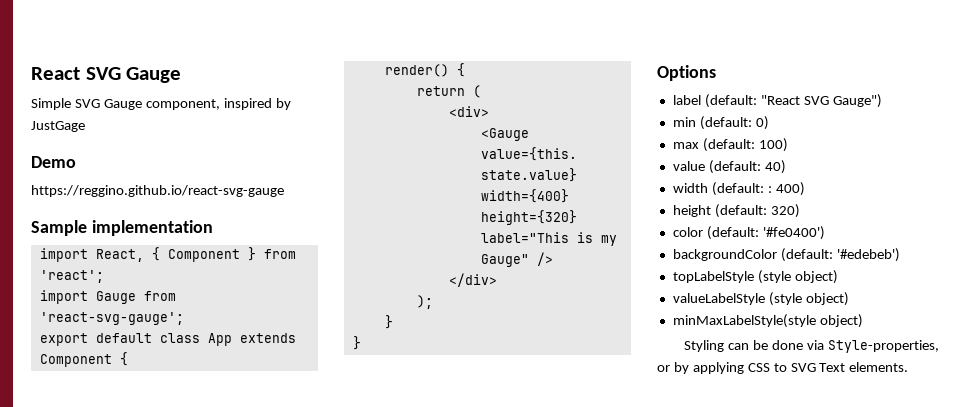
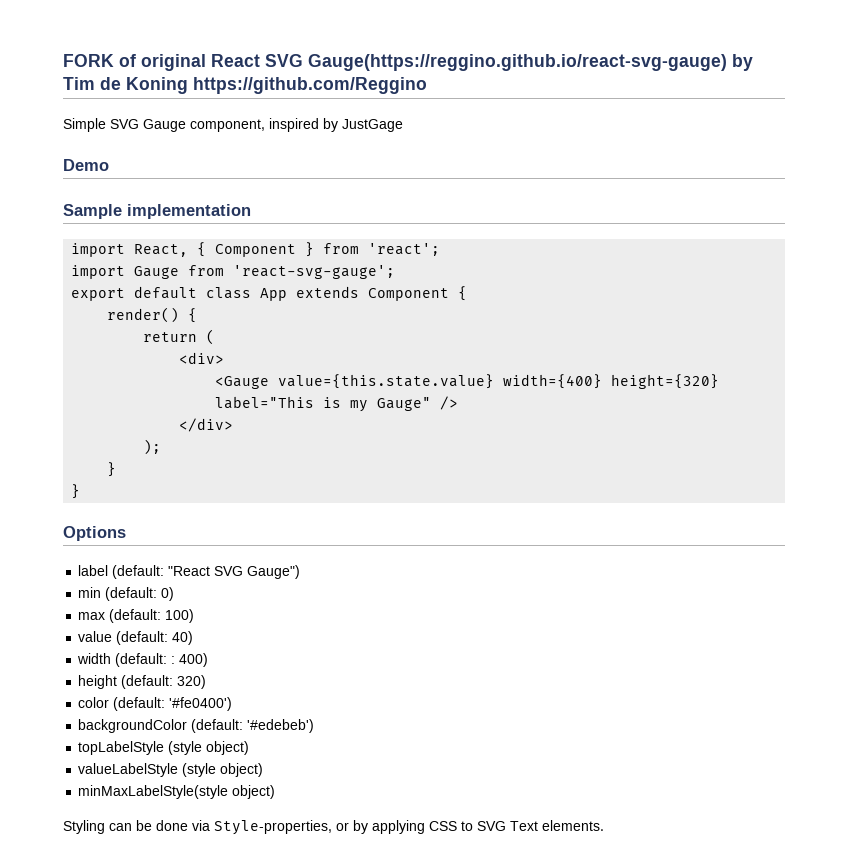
- React SVG Gauge
+ FORK of original React SVG Gauge(https://reggino.github.io/react-svg-gauge) by Tim de Koning https://github.com/Reggino
- https://reggino.github.io/react-svg-gauge

